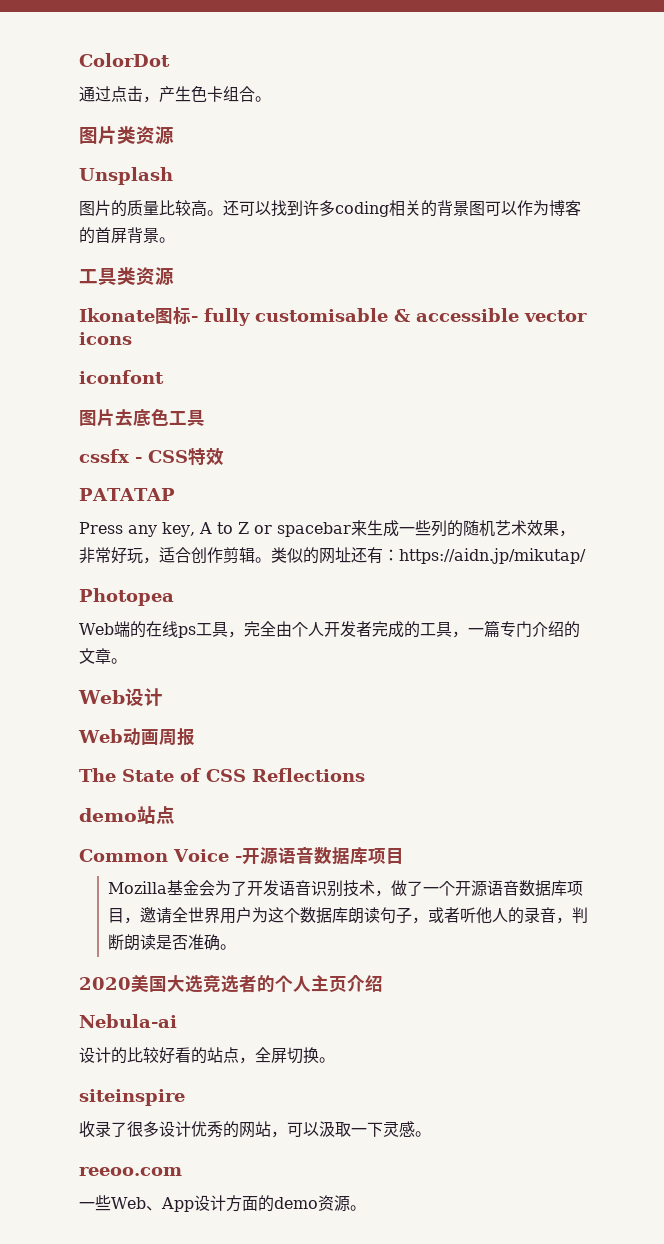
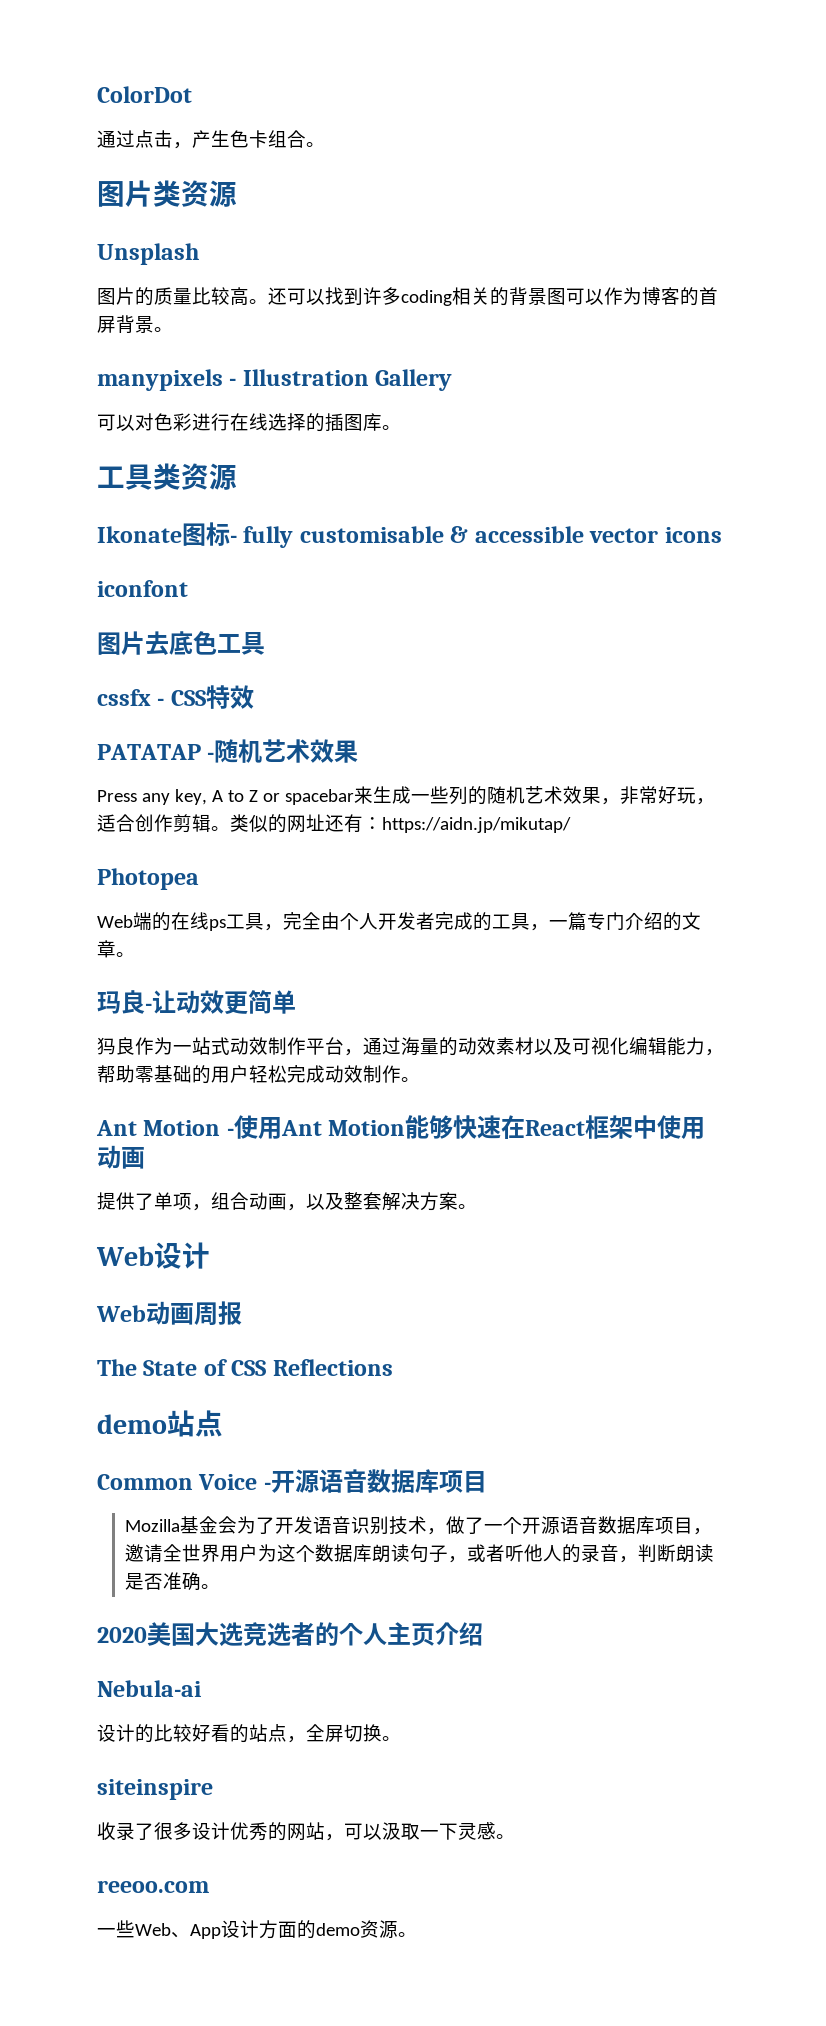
+ manypixels - Illustration Gallery
+ 可以对色彩进行在线选择的插图库。
- PATATAP
+ PATATAP -随机艺术效果
+ 玛良-让动效更简单
+ 犸良作为一站式动效制作平台，通过海量的动效素材以及可视化编辑能力，帮助零基础的用户轻松完成动效制作。
+ Ant Motion -使用Ant Motion能够快速在React框架中使用动画
+ 提供了单项，组合动画，以及整套解决方案。

